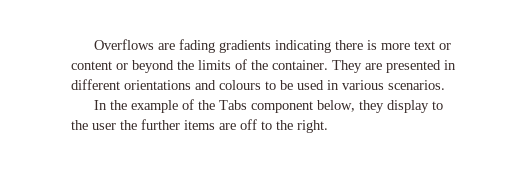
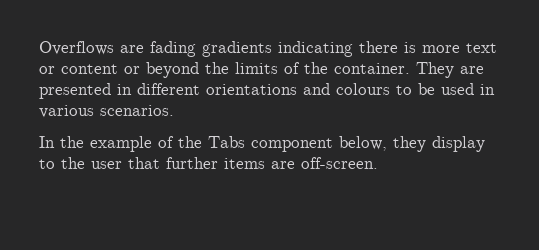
- In the example of the Tabs component below, they display to the user the further items are off to the right.
+ In the example of the Tabs component below, they display to the user that further items are off-screen.

